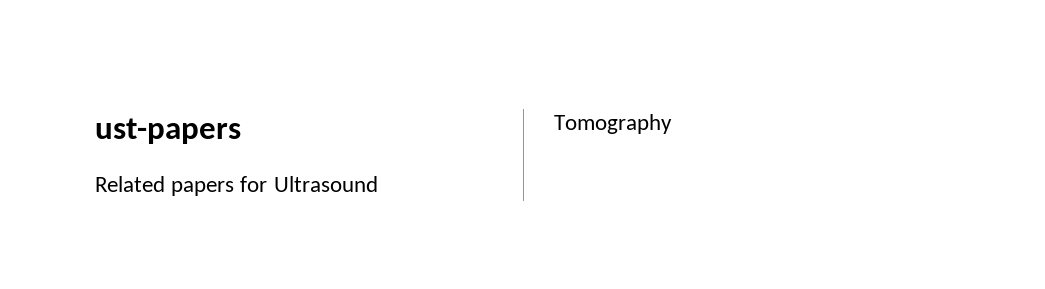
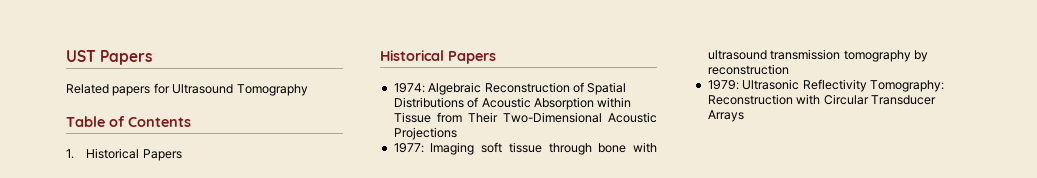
- ust-papers
+ UST Papers
+ Table of Contents
+ 1. Historical Papers
+ Historical Papers
+ 1974: Algebraic Reconstruction of Spatial Distributions of Acoustic Absorption within Tissue from Their Two-Dimensional Acoustic Projections
+ 1977: Imaging soft tissue through bone with ultrasound transmission tomography by reconstruction
+ 1979: Ultrasonic Reflectivity Tomography: Reconstruction with Circular Transducer Arrays

